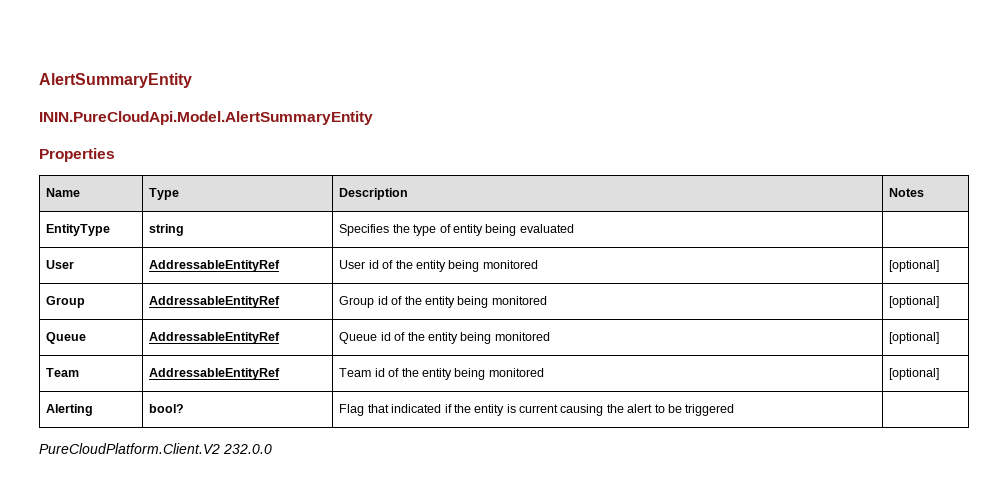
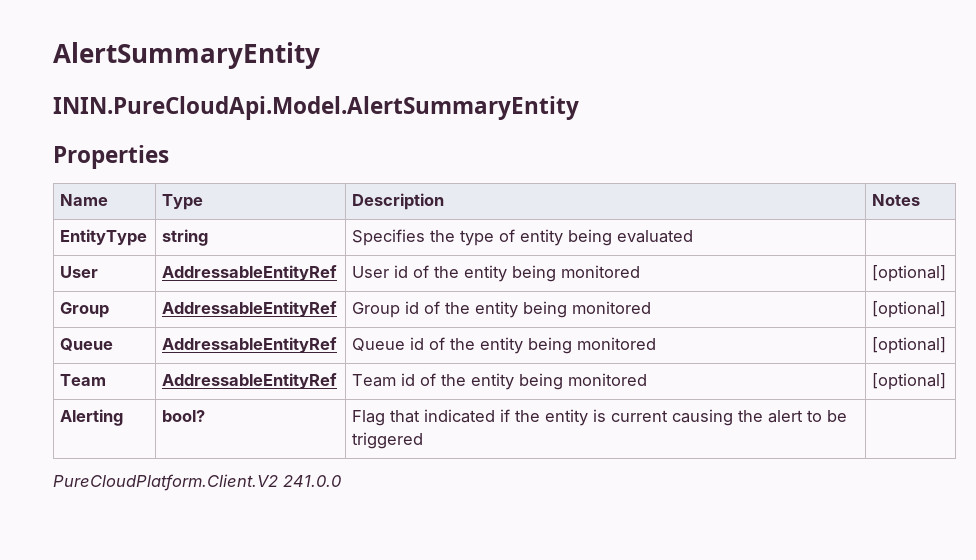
- PureCloudPlatform.Client.V2 232.0.0
+ PureCloudPlatform.Client.V2 241.0.0

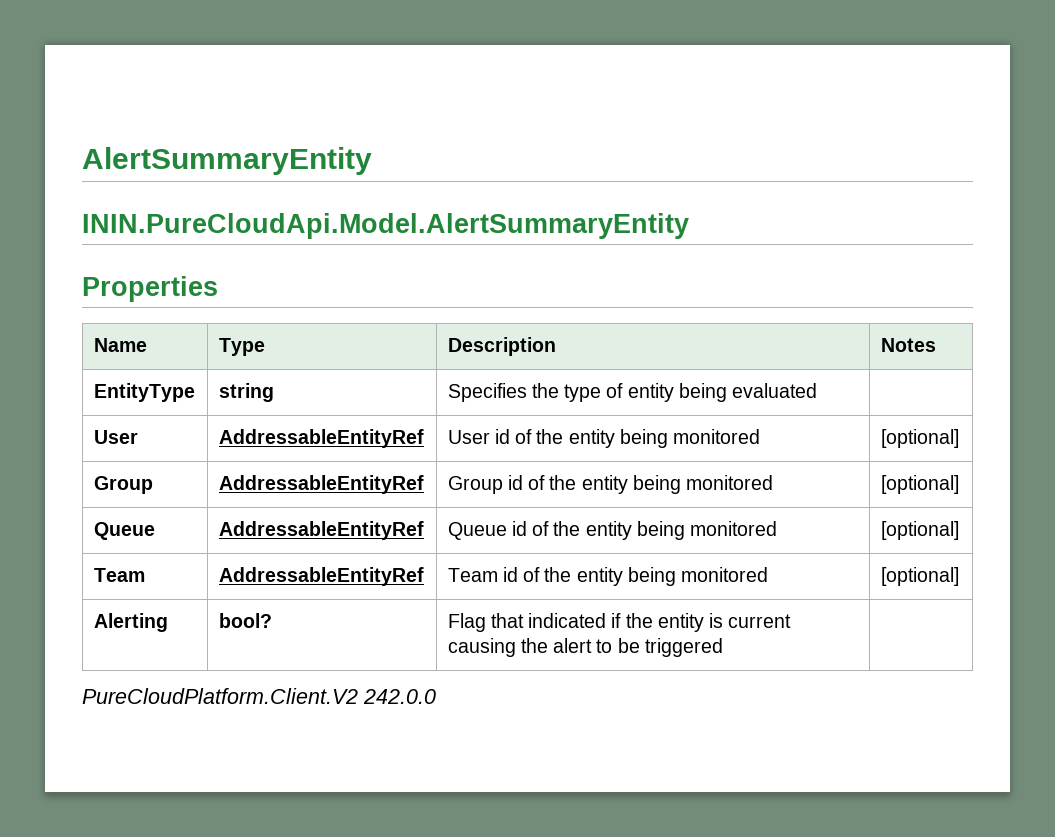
- PureCloudPlatform.Client.V2 241.0.0
+ PureCloudPlatform.Client.V2 242.0.0

